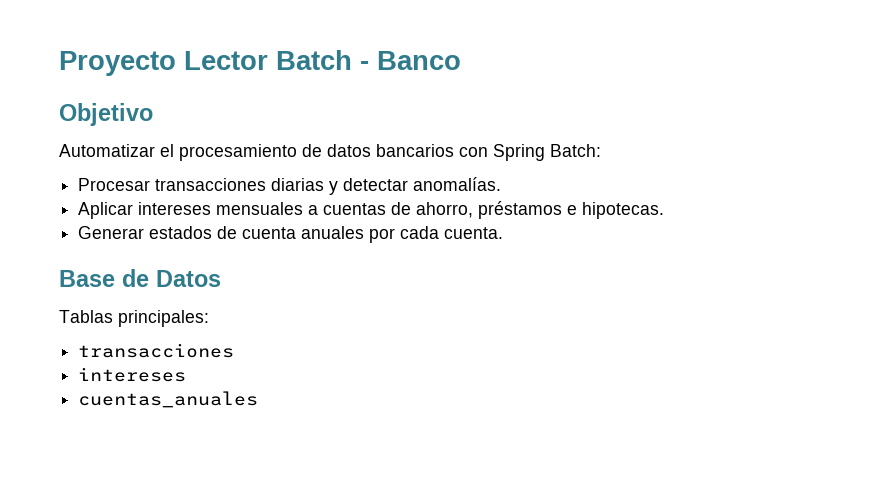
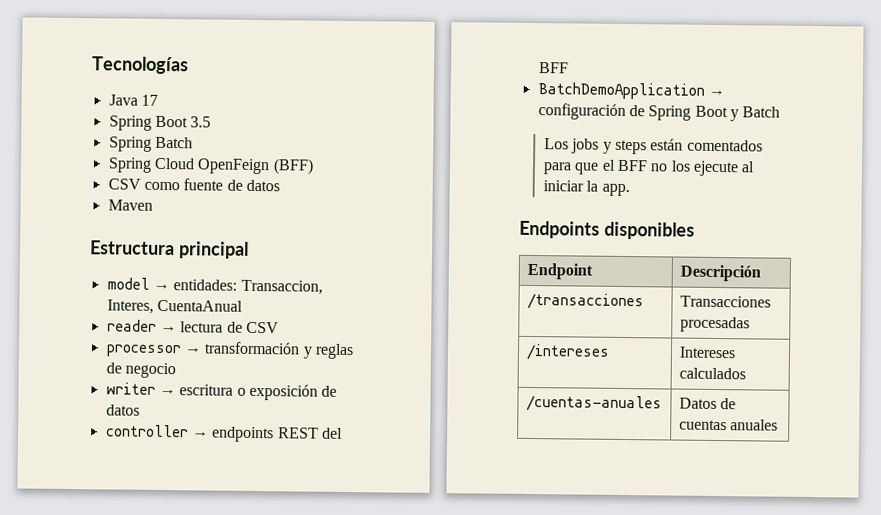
- Proyecto Lector Batch - Banco
- Objetivo
- Automatizar el procesamiento de datos bancarios con Spring Batch:
- Procesar transacciones diarias y detectar anomalías.
- Aplicar intereses mensuales a cuentas de ahorro, préstamos e hipotecas.
- Generar estados de cuenta anuales por cada cuenta.
- Base de Datos
- Tablas principales:
- transacciones
- intereses
- cuentas_anuales
+ Tecnologías
+ Java 17
+ Spring Boot 3.5
+ Spring Batch
+ Spring Cloud OpenFeign (BFF)
+ CSV como fuente de datos
+ Maven
+ Estructura principal
+ model → entidades: Transaccion, Interes, CuentaAnual
+ reader → lectura de CSV
+ processor → transformación y reglas de negocio
+ writer → escritura o exposición de datos
+ controller → endpoints REST del BFF
+ BatchDemoApplication → configuración de Spring Boot y Batch
+ Los jobs y steps están comentados para que el BFF no los ejecute al iniciar la app.
+ Endpoints disponibles
+ Endpoint | Descripción
+ /transacciones | Transacciones procesadas
+ /intereses | Intereses calculados
+ /cuentas-anuales | Datos de cuentas anuales

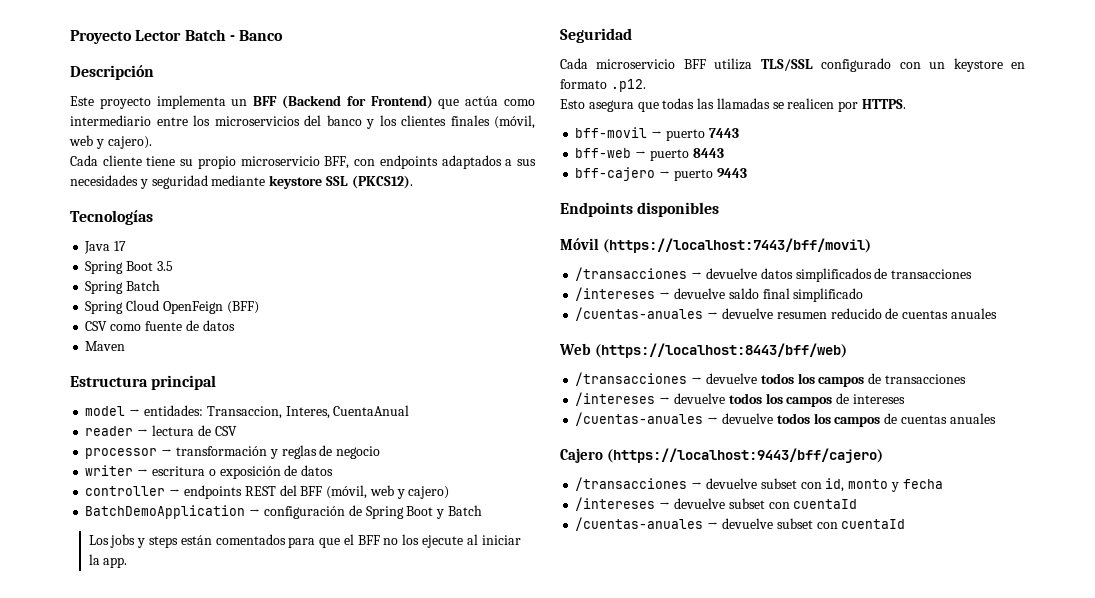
+ Proyecto Lector Batch - Banco
+ Descripción
+ Este proyecto implementa un BFF (Backend for Frontend) que actúa como intermediario entre los microservicios del banco y los clientes finales (móvil, web y cajero).
+ Cada cliente tiene su propio microservicio BFF, con endpoints adaptados a sus necesidades y seguridad mediante keystore SSL (PKCS12).
- controller → endpoints REST del BFF
+ controller → endpoints REST del BFF (móvil, web y cajero)
+ Seguridad
+ Cada microservicio BFF utiliza TLS/SSL configurado con un keystore en formato .p12.
+ Esto asegura que todas las llamadas se realicen por HTTPS.
+ bff-movil → puerto 7443
+ bff-web → puerto 8443
+ bff-cajero → puerto 9443
- Endpoint | Descripción
- /transacciones | Transacciones procesadas
- /intereses | Intereses calculados
- /cuentas-anuales | Datos de cuentas anuales
+ Móvil (https://localhost:7443/bff/movil)
+ /transacciones → devuelve datos simplificados de transacciones
+ /intereses → devuelve saldo final simplificado
+ /cuentas-anuales → devuelve resumen reducido de cuentas anuales
+ Web (https://localhost:8443/bff/web)
+ /transacciones → devuelve todos los campos de transacciones
+ /intereses → devuelve todos los campos de intereses
+ /cuentas-anuales → devuelve todos los campos de cuentas anuales
+ Cajero (https://localhost:9443/bff/cajero)
+ /transacciones → devuelve subset con id, monto y fecha
+ /intereses → devuelve subset con cuentaId
+ /cuentas-anuales → devuelve subset con cuentaId

